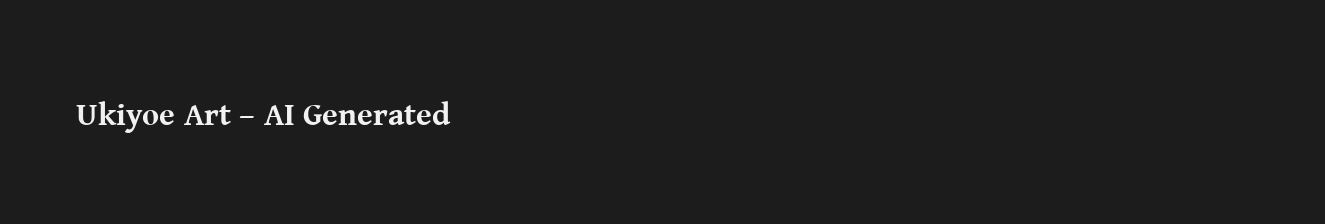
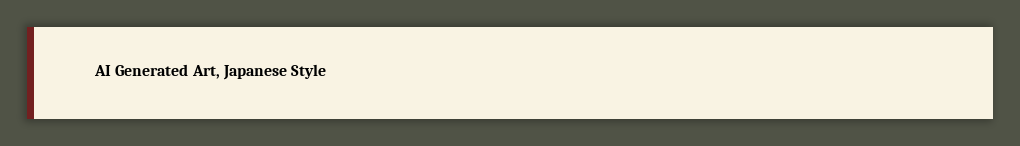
- Ukiyoe Art – AI Generated
+ AI Generated Art, Japanese Style

